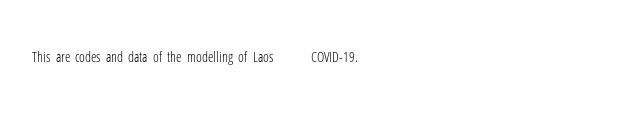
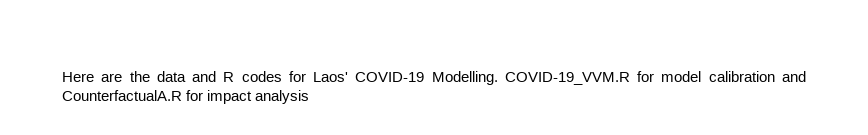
- This are codes and data of the modelling of Laos COVID-19.
+ Here are the data and R codes for Laos' COVID-19 Modelling. COVID-19_VVM.R for model calibration and CounterfactualA.R for impact analysis

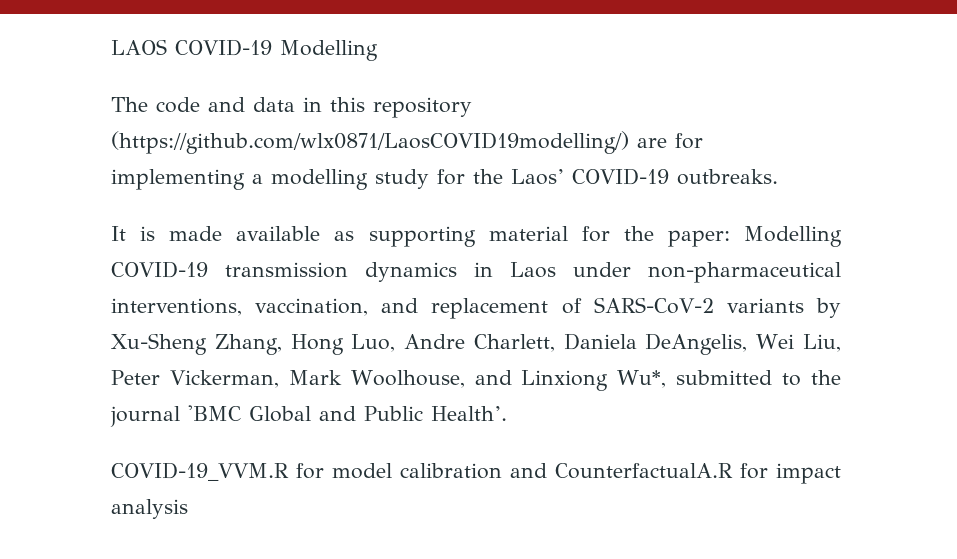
- Here are the data and R codes for Laos' COVID-19 Modelling. COVID-19_VVM.R for model calibration and CounterfactualA.R for impact analysis
+ LAOS COVID-19 Modelling
+ The code and data in this repository (https://github.com/wlx0871/LaosCOVID19modelling/) are for implementing a modelling study for the Laos’ COVID-19 outbreaks.
+ It is made available as supporting material for the paper: Modelling COVID-19 transmission dynamics in Laos under non-pharmaceutical interventions, vaccination, and replacement of SARS-CoV-2 variants by Xu-Sheng Zhang, Hong Luo, Andre Charlett, Daniela DeAngelis, Wei Liu, Peter Vickerman, Mark Woolhouse, and Linxiong Wu*, submitted to the journal 'BMC Global and Public Health’.
+ COVID-19_VVM.R for model calibration and CounterfactualA.R for impact analysis

